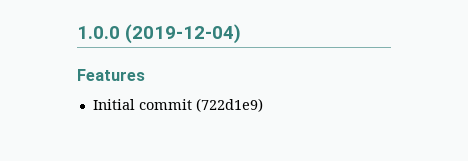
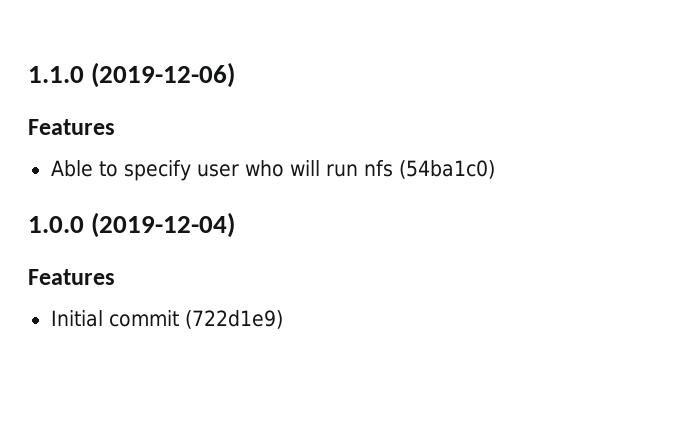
+ 1.1.0 (2019-12-06)
+ Features
+ Able to specify user who will run nfs (54ba1c0)

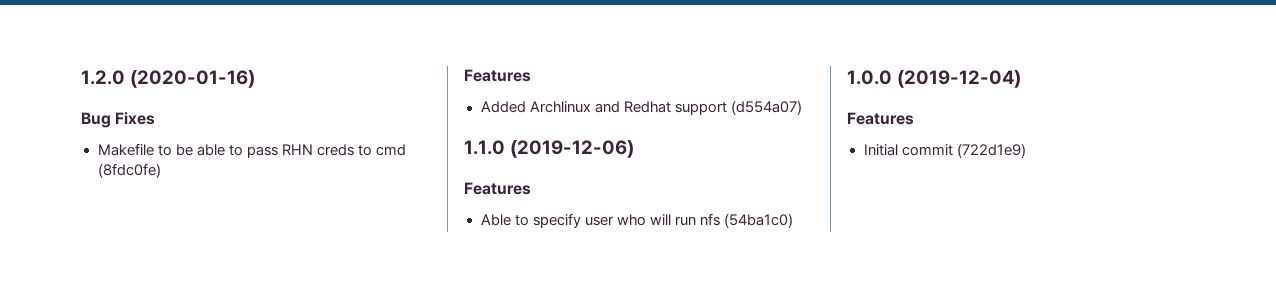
+ 1.2.0 (2020-01-16)
+ Bug Fixes
+ Makefile to be able to pass RHN creds to cmd (8fdc0fe)
+ Features
+ Added Archlinux and Redhat support (d554a07)

